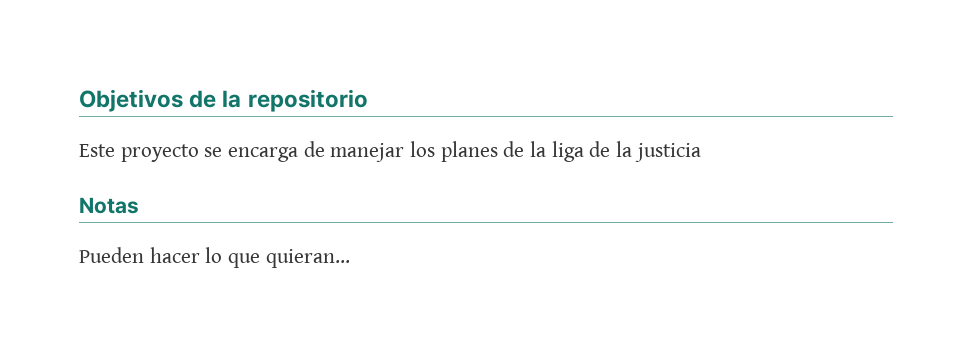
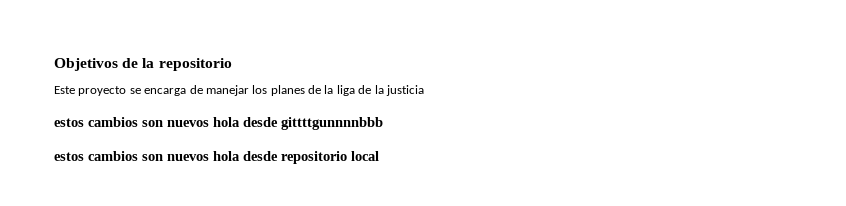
- Notas
- Pueden hacer lo que quieran...
+ estos cambios son nuevos hola desde gittttgunnnnbbb
+ estos cambios son nuevos hola desde repositorio local

